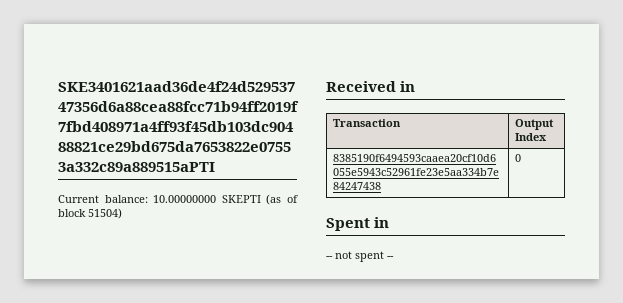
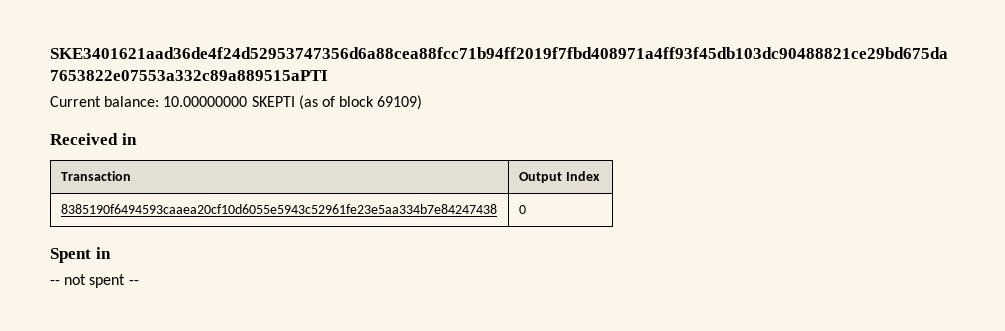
- Current balance: 10.00000000 SKEPTI (as of block 51504)
+ Current balance: 10.00000000 SKEPTI (as of block 69109)

